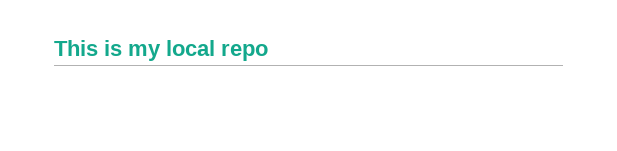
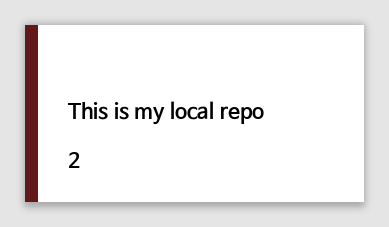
+ 2

